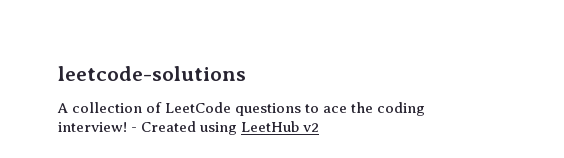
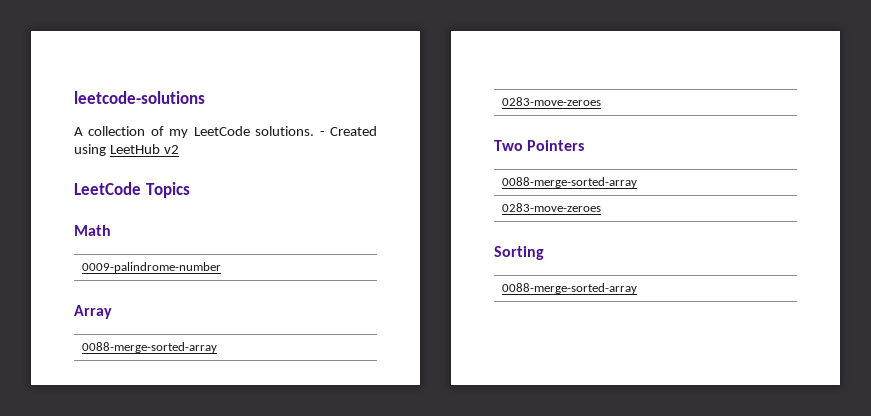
- A collection of LeetCode questions to ace the coding interview!
+ A collection of my LeetCode solutions.
+ LeetCode Topics
+ Math
+ 0009-palindrome-number
+ Array
+ 0088-merge-sorted-array
+ 0283-move-zeroes
+ Two Pointers
+ 0088-merge-sorted-array
+ 0283-move-zeroes
+ Sorting
+ 0088-merge-sorted-array

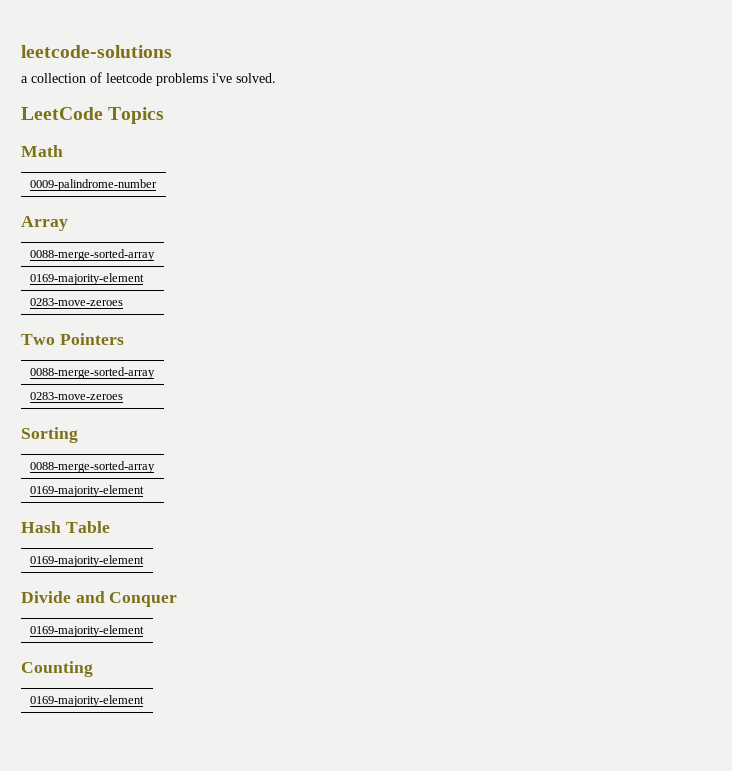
- A collection of my LeetCode solutions. - Created using LeetHub v2
+ a collection of leetcode problems i've solved.
  Array
  0088-merge-sorted-array
+ 0169-majority-element
  Sorting
  0088-merge-sorted-array
+ 0169-majority-element
+ Hash Table
+ 0169-majority-element
+ Divide and Conquer
+ 0169-majority-element
+ Counting
+ 0169-majority-element

